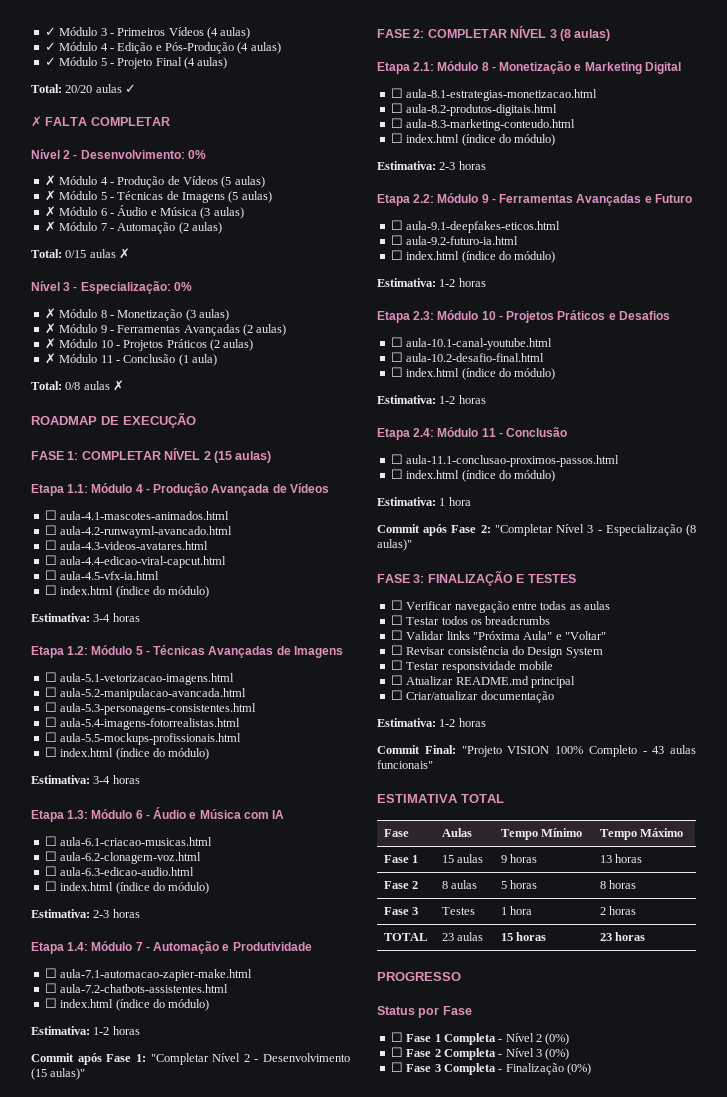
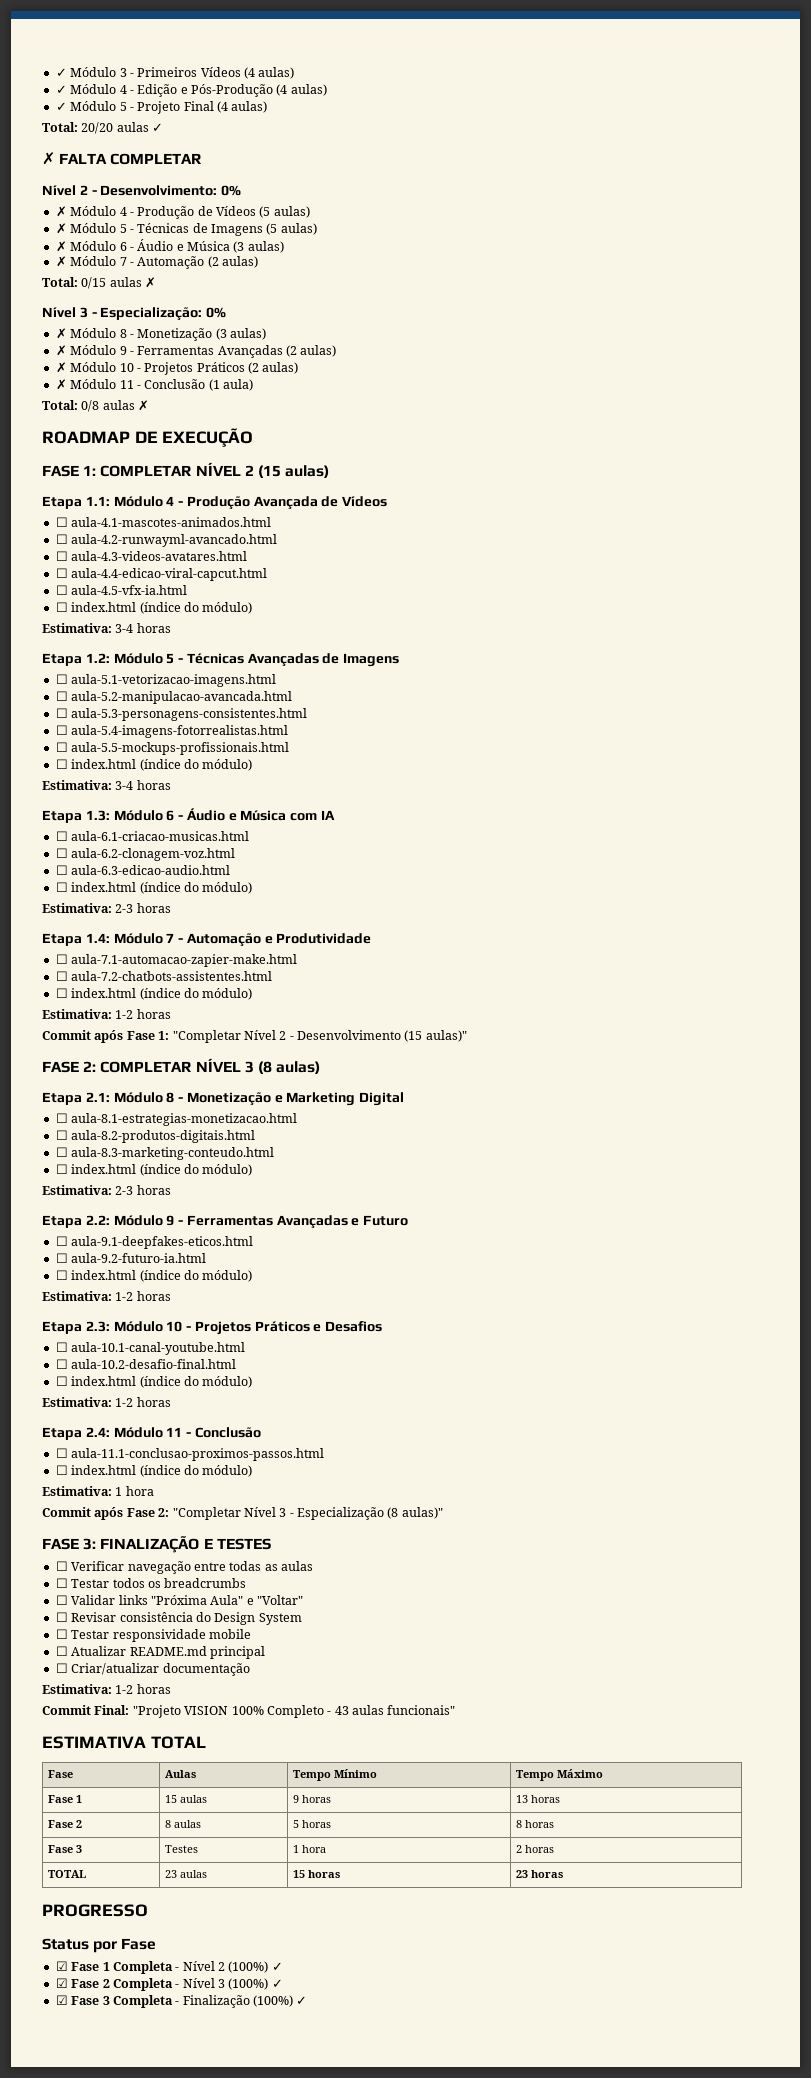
- ☐ Fase 1 Completa - Nível 2 (0%)
- ☐ Fase 2 Completa - Nível 3 (0%)
- ☐ Fase 3 Completa - Finalização (0%)
+ ☑ Fase 1 Completa - Nível 2 (100%) ✓
+ ☑ Fase 2 Completa - Nível 3 (100%) ✓
+ ☑ Fase 3 Completa - Finalização (100%) ✓

